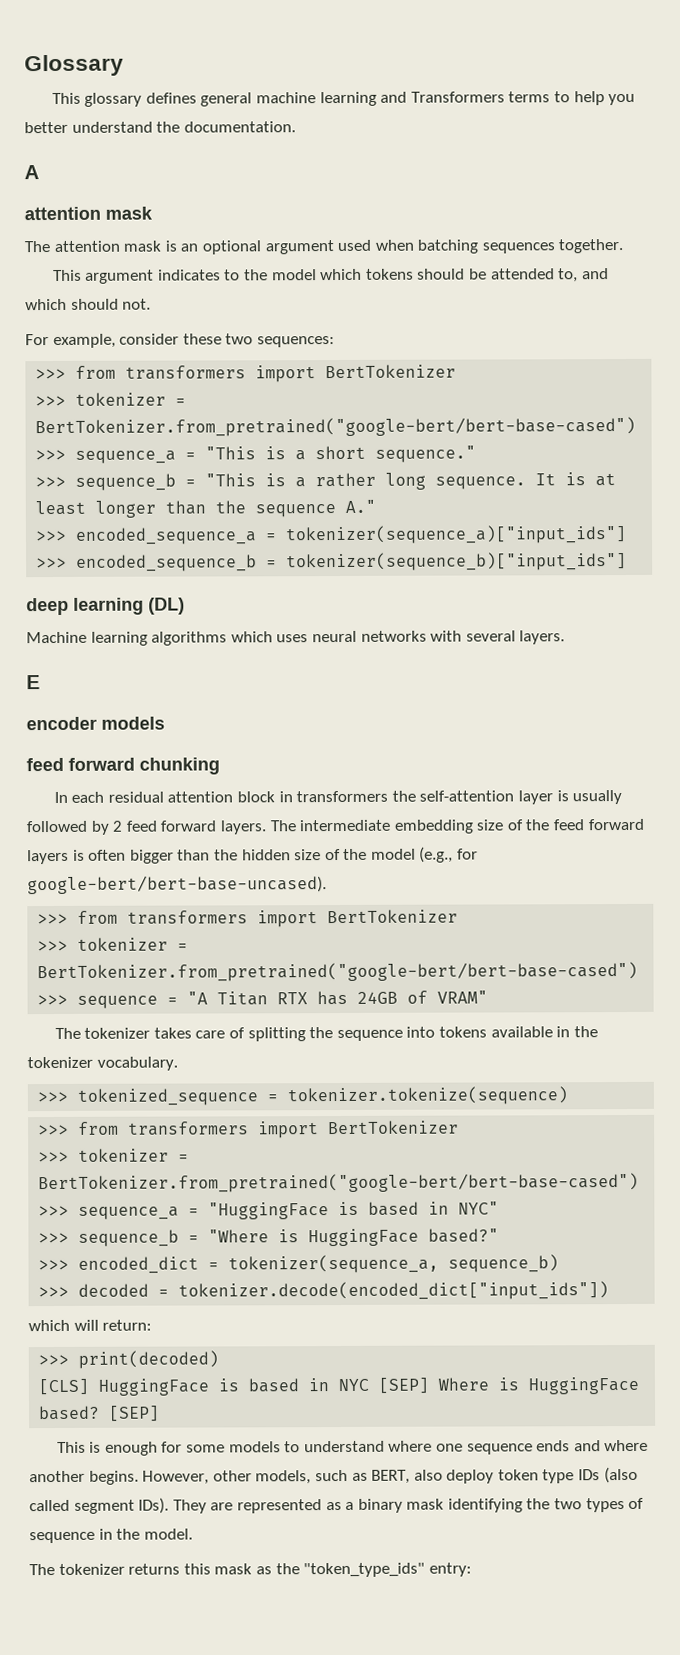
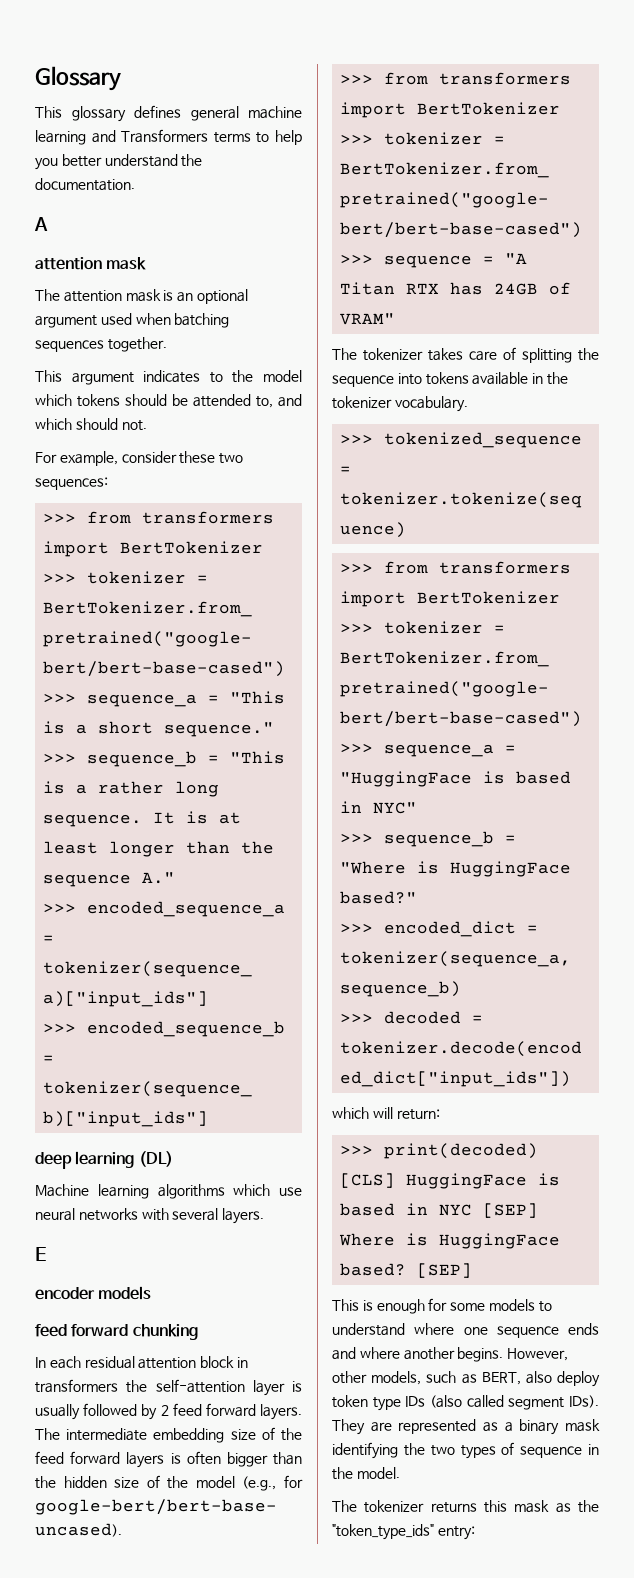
- Machine learning algorithms which uses neural networks with several layers.
+ Machine learning algorithms which use neural networks with several layers.

